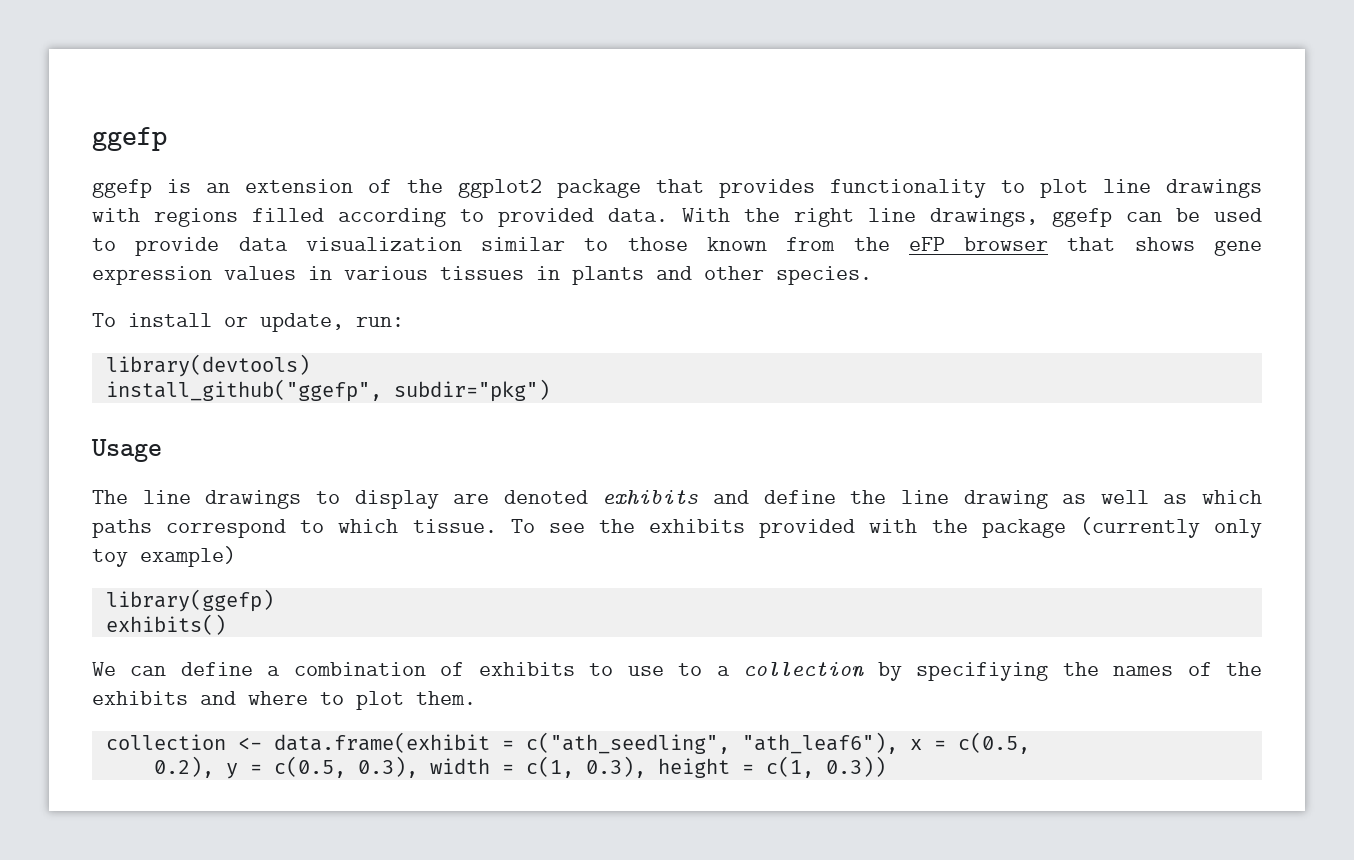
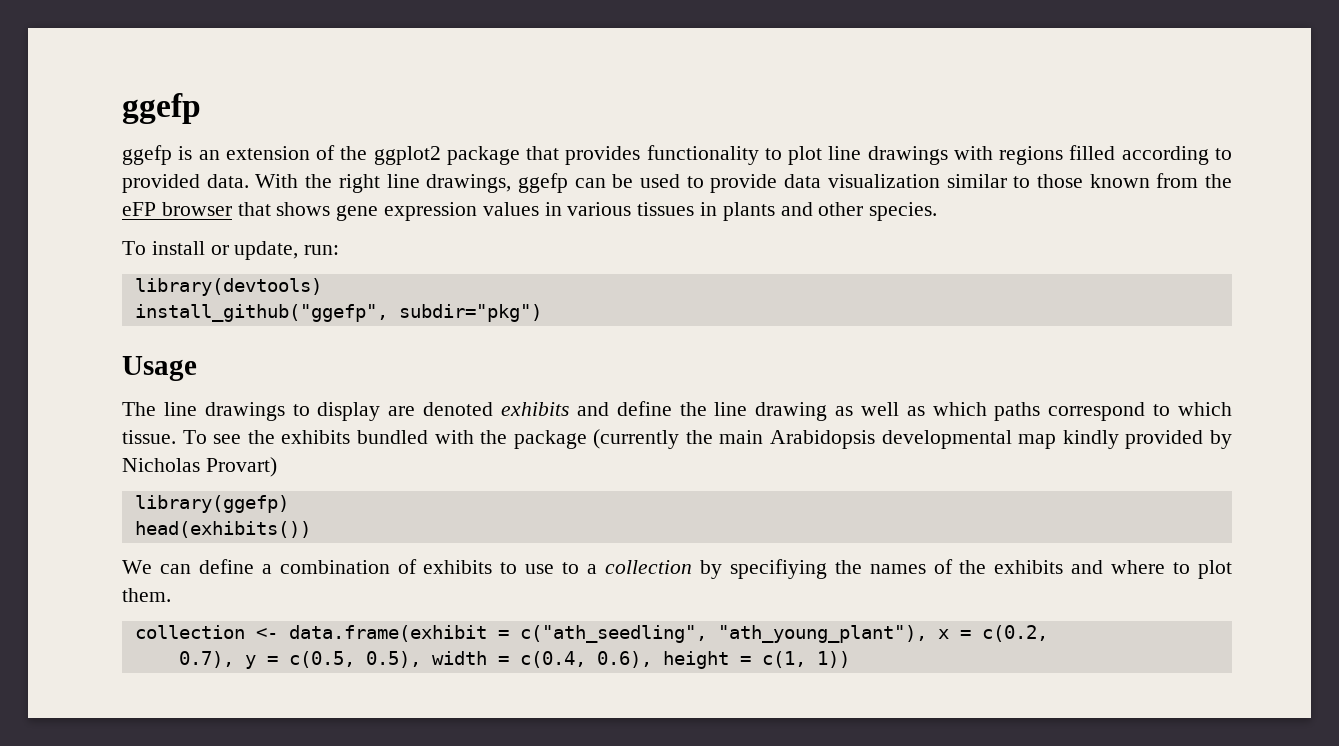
- To see the exhibits provided with the package (currently only toy example)
+ To see the exhibits bundled with the package (currently the main Arabidopsis developmental map kindly provided by Nicholas Provart)
- exhibits()
+ head(exhibits())
- collection <- data.frame(exhibit = c("ath_seedling", "ath_leaf6"), x = c(0.5,
- 0.2), y = c(0.5, 0.3), width = c(1, 0.3), height = c(1, 0.3))
+ collection <- data.frame(exhibit = c("ath_seedling", "ath_young_plant"), x = c(0.2,
+ 0.7), y = c(0.5, 0.5), width = c(0.4, 0.6), height = c(1, 1))

